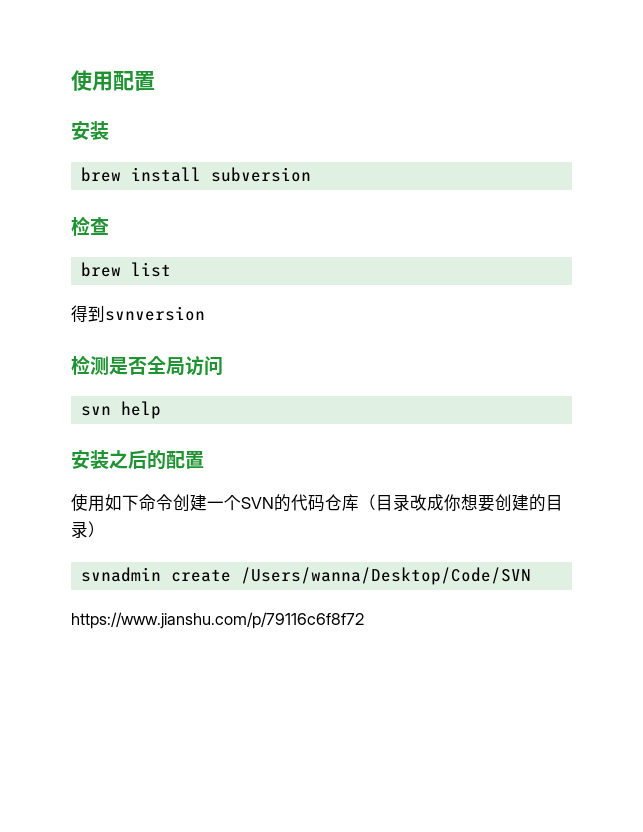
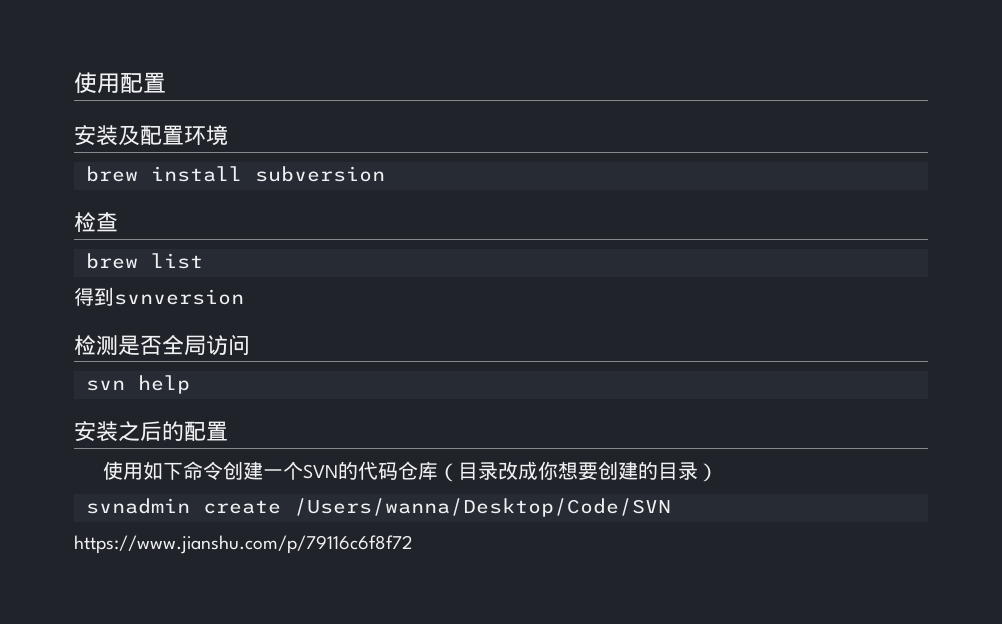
  使用配置
- 安装
+ 安装及配置环境

